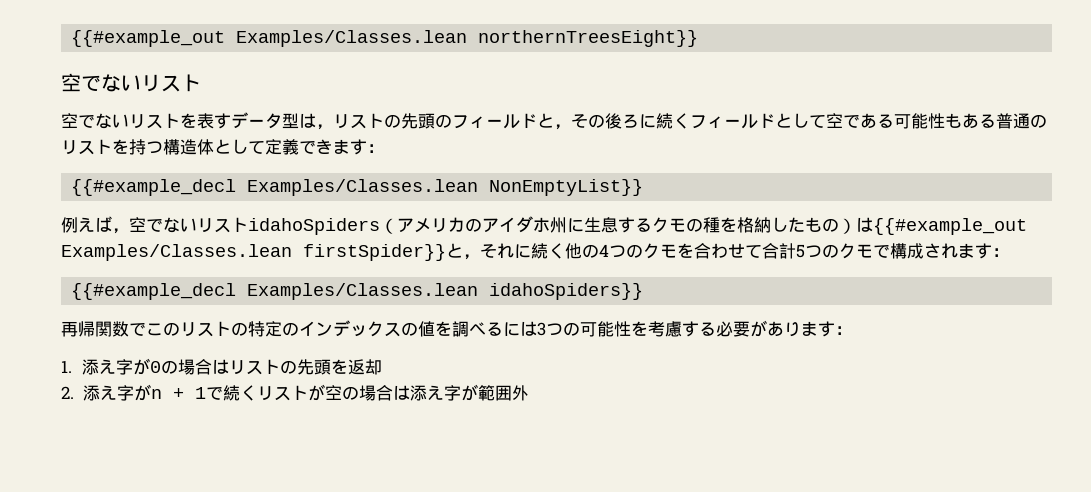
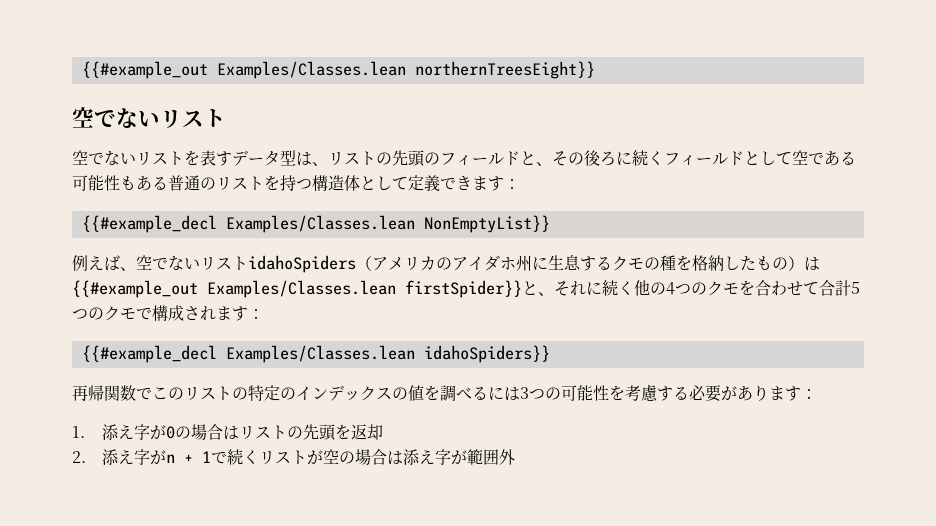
- 空でないリストを表すデータ型は，リストの先頭のフィールドと，その後ろに続くフィールドとして空である可能性もある普通のリストを持つ構造体として定義できます：
+ 空でないリストを表すデータ型は、リストの先頭のフィールドと、その後ろに続くフィールドとして空である可能性もある普通のリストを持つ構造体として定義できます：
- 例えば，空でないリストidahoSpiders（アメリカのアイダホ州に生息するクモの種を格納したもの）は{{#example_out Examples/Classes.lean firstSpider}}と，それに続く他の4つのクモを合わせて合計5つのクモで構成されます：
+ 例えば、空でないリストidahoSpiders（アメリカのアイダホ州に生息するクモの種を格納したもの）は{{#example_out Examples/Classes.lean firstSpider}}と、それに続く他の4つのクモを合わせて合計5つのクモで構成されます：

